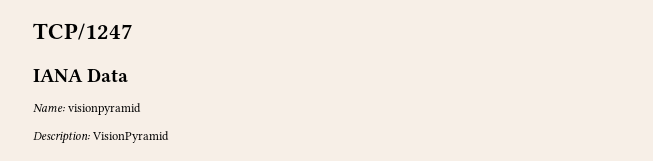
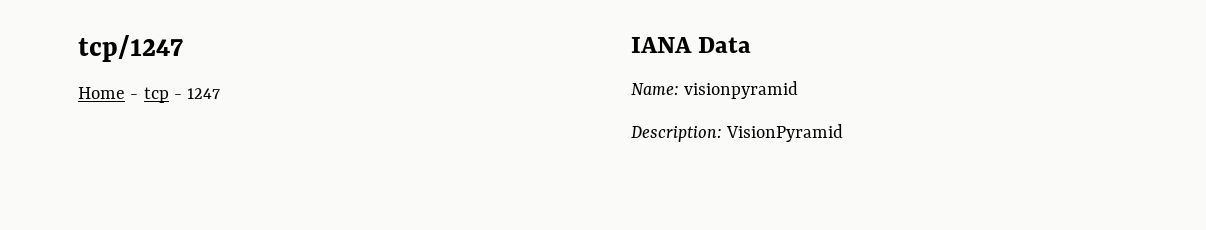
- TCP/1247
+ tcp/1247
+ Home - tcp - 1247

